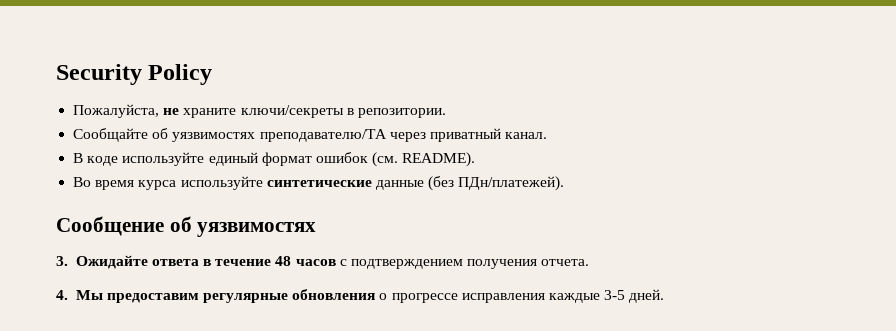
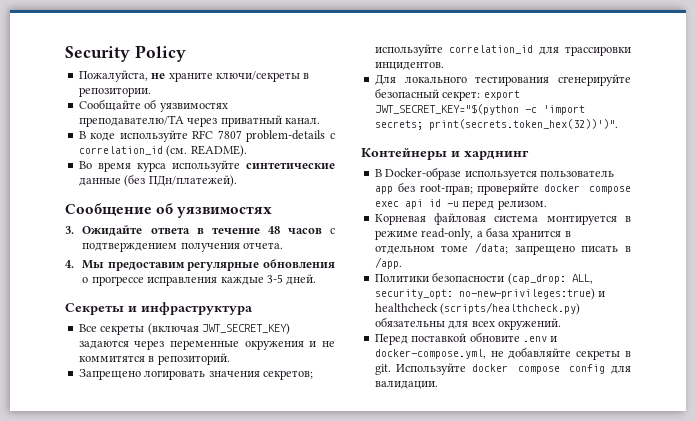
- В коде используйте единый формат ошибок (см. README).
+ В коде используйте RFC 7807 problem-details с correlation_id (см. README).
+ Секреты и инфраструктура
+ Все секреты (включая JWT_SECRET_KEY) задаются через переменные окружения и не коммитятся в репозиторий.
+ Запрещено логировать значения секретов; используйте correlation_id для трассировки инцидентов.
+ Для локального тестирования сгенерируйте безопасный секрет: export JWT_SECRET_KEY="$(python -c 'import secrets; print(secrets.token_hex(32))')".
+ Контейнеры и харднинг
+ В Docker-образе используется пользователь app без root-прав; проверяйте docker compose exec api id -u перед релизом.
+ Корневая файловая система монтируется в режиме read-only, а база хранится в отдельном томе /data; запрещено писать в /app.
+ Политики безопасности (cap_drop: ALL, security_opt: no-new-privileges:true) и healthcheck (scripts/healthcheck.py) обязательны для всех окружений.
+ Перед поставкой обновите .env и docker-compose.yml, не добавляйте секреты в git. Используйте docker compose config для валидации.

